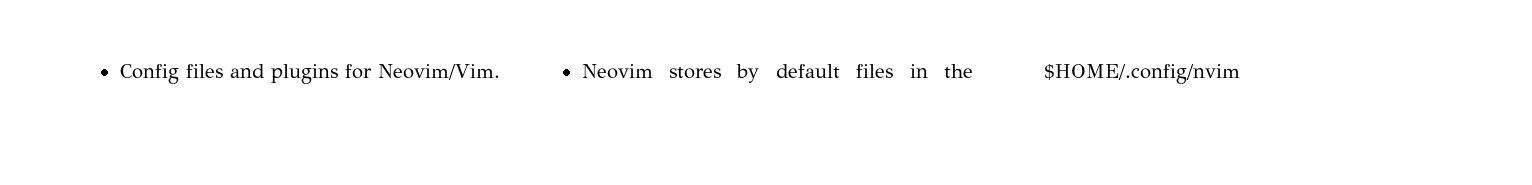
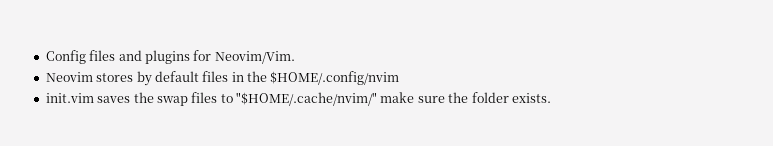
+ init.vim saves the swap files to "$HOME/.cache/nvim/" make sure the folder exists.

